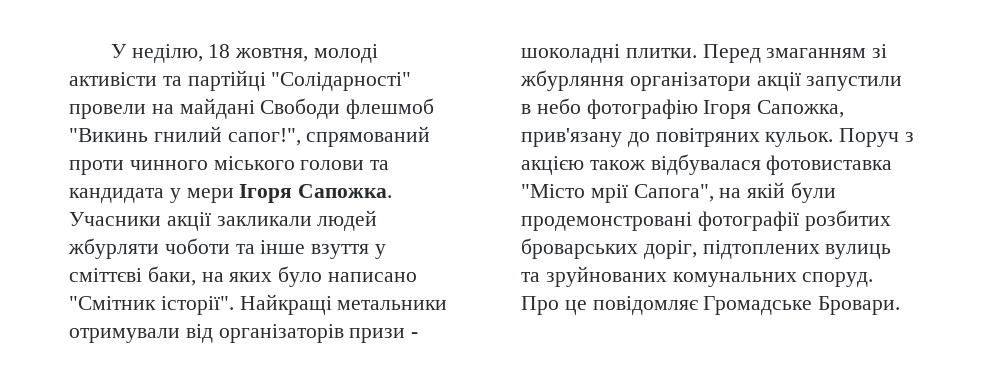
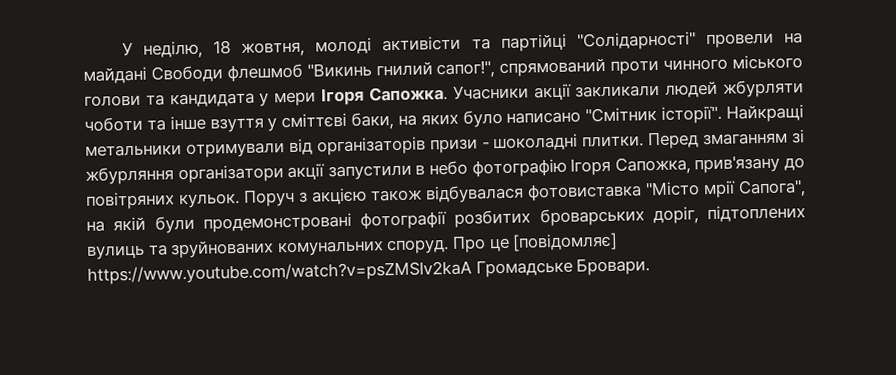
- Про це повідомляє Громадське Бровари.
+ Про це [повідомляє] https://www.youtube.com/watch?v=psZMSIv2kaA Громадське Бровари.

